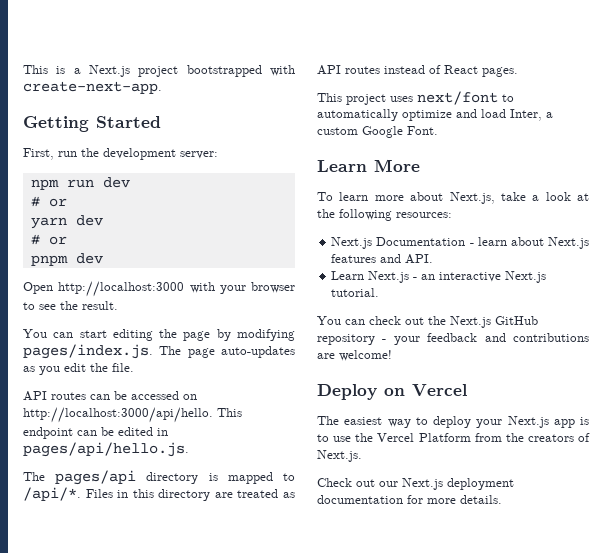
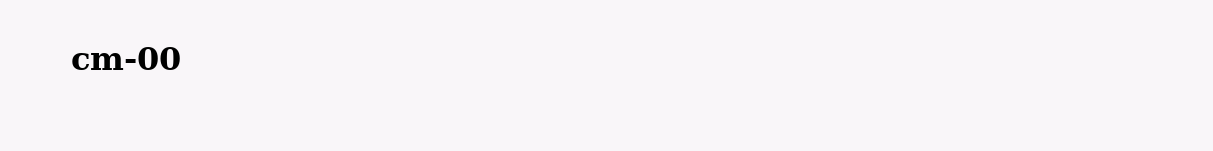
- This is a Next.js project bootstrapped with create-next-app.
- Getting Started
- First, run the development server:
- npm run dev
- # or
- yarn dev
- # or
- pnpm dev
- Open http://localhost:3000 with your browser to see the result.
- You can start editing the page by modifying pages/index.js. The page auto-updates as you edit the file.
- API routes can be accessed on http://localhost:3000/api/hello. This endpoint can be edited in pages/api/hello.js.
- The pages/api directory is mapped to /api/*. Files in this directory are treated as API routes instead of React pages.
- This project uses next/font to automatically optimize and load Inter, a custom Google Font.
- Learn More
- To learn more about Next.js, take a look at the following resources:
- Next.js Documentation - learn about Next.js features and API.
- Learn Next.js - an interactive Next.js tutorial.
- You can check out the Next.js GitHub repository - your feedback and contributions are welcome!
- Deploy on Vercel
- The easiest way to deploy your Next.js app is to use the Vercel Platform from the creators of Next.js.
- Check out our Next.js deployment documentation for more details.
+ cm-00

